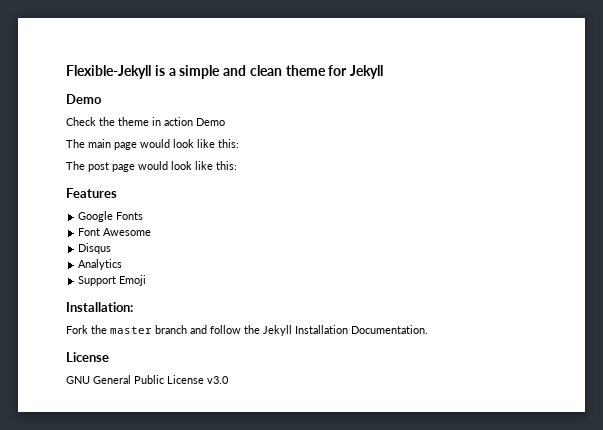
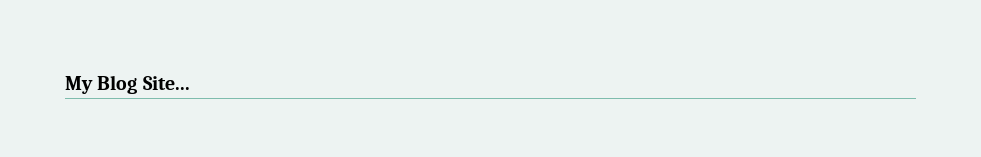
- Flexible-Jekyll is a simple and clean theme for Jekyll
- Demo
- Check the theme in action Demo
- The main page would look like this:
- The post page would look like this:
- Features
- Google Fonts
- Font Awesome
- Disqus
- Analytics
- Support Emoji
- Installation:
- Fork the master branch and follow the Jekyll Installation Documentation.
- License
- GNU General Public License v3.0
+ My Blog Site...

